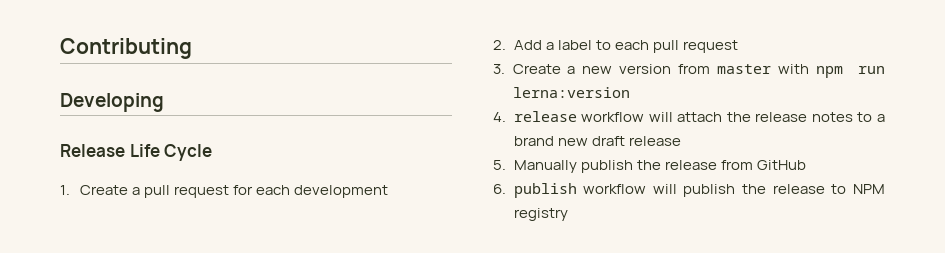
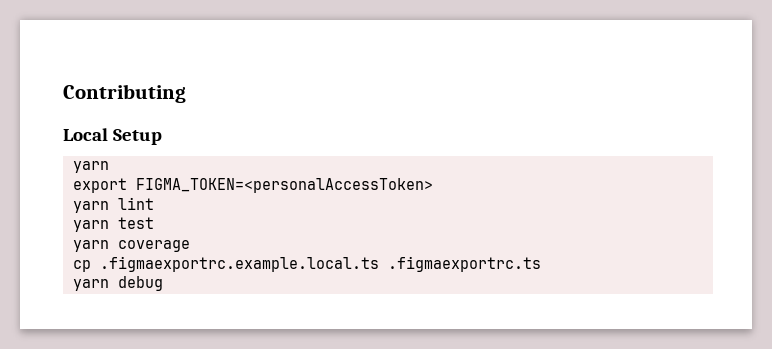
- Developing
- Release Life Cycle
- 1. Create a pull request for each development
- 2. Add a label to each pull request
- 3. Create a new version from master with npm run lerna:version
- 4. release workflow will attach the release notes to a brand new draft release
- 5. Manually publish the release from GitHub
- 6. publish workflow will publish the release to NPM registry
+ Local Setup
+ yarn
+ export FIGMA_TOKEN=<personalAccessToken>
+ yarn lint
+ yarn test
+ yarn coverage
+ cp .figmaexportrc.example.local.ts .figmaexportrc.ts
+ yarn debug

